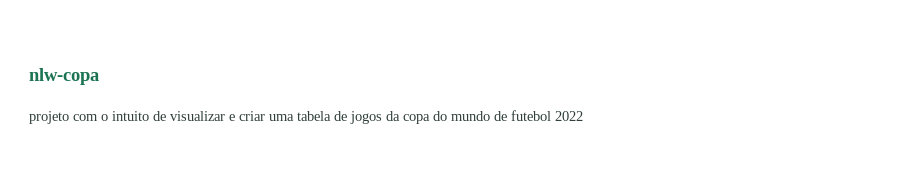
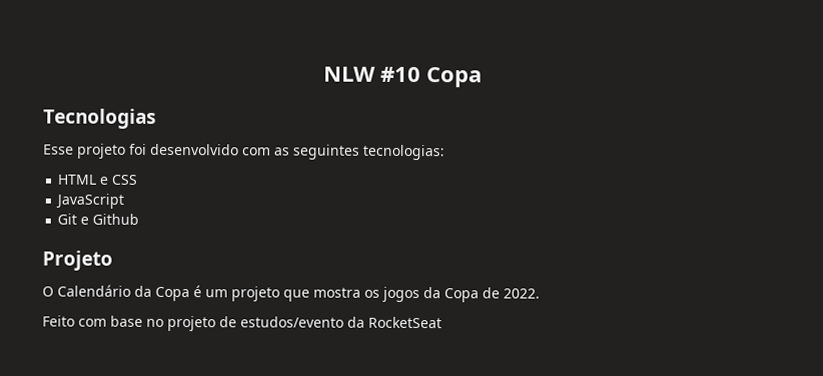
- nlw-copa
- projeto com o intuito de visualizar e criar uma tabela de jogos da copa do mundo de futebol 2022
+ NLW #10 Copa
+ Tecnologias
+ Esse projeto foi desenvolvido com as seguintes tecnologias:
+ HTML e CSS
+ JavaScript
+ Git e Github
+ Projeto
+ O Calendário da Copa é um projeto que mostra os jogos da Copa de 2022.
+ Feito com base no projeto de estudos/evento da RocketSeat

